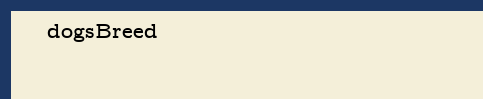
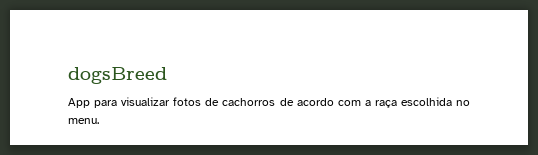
+ App para visualizar fotos de cachorros de acordo com a raça escolhida no menu.

